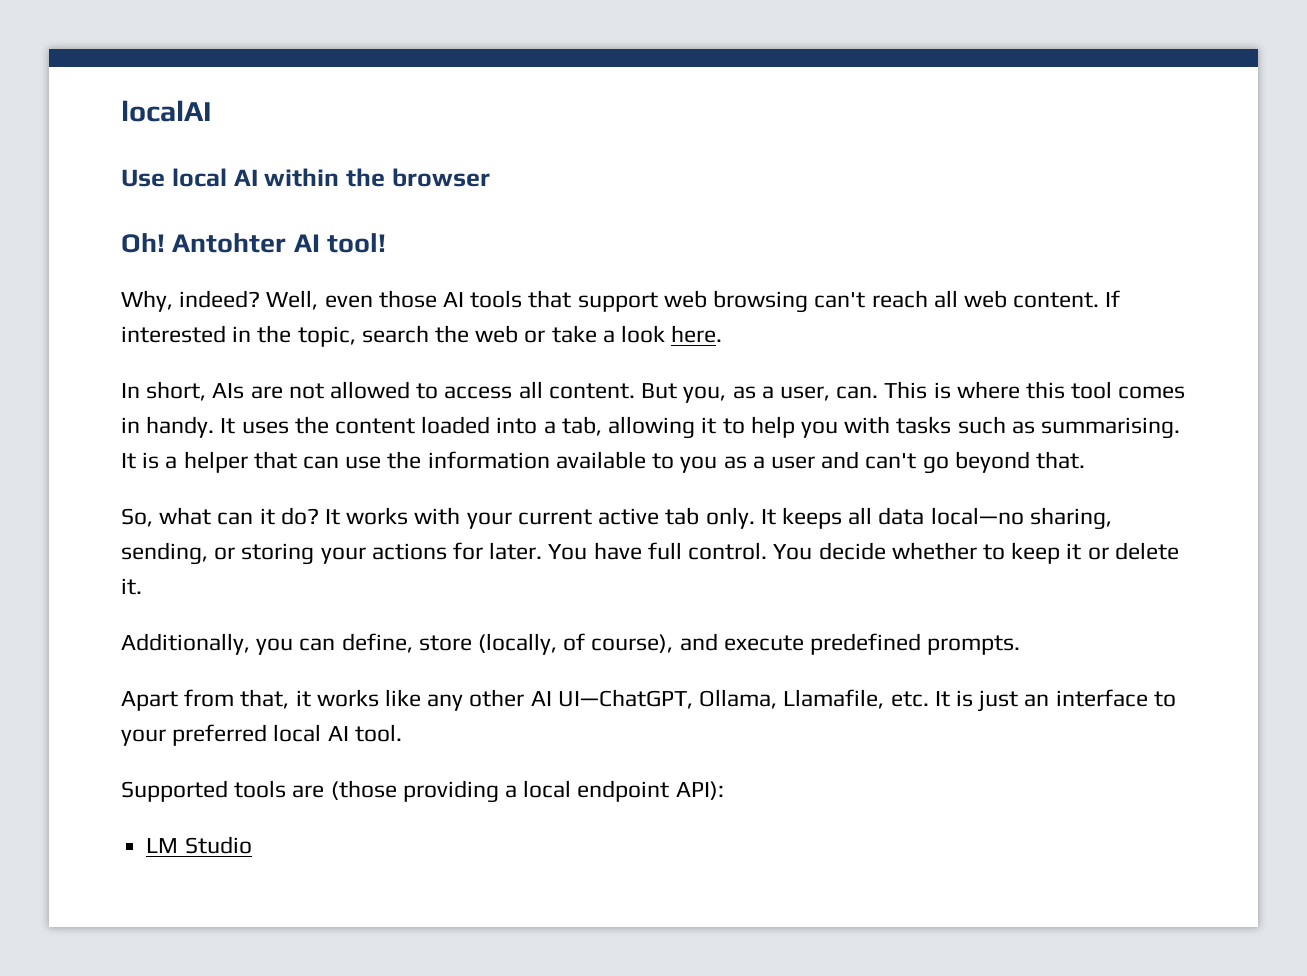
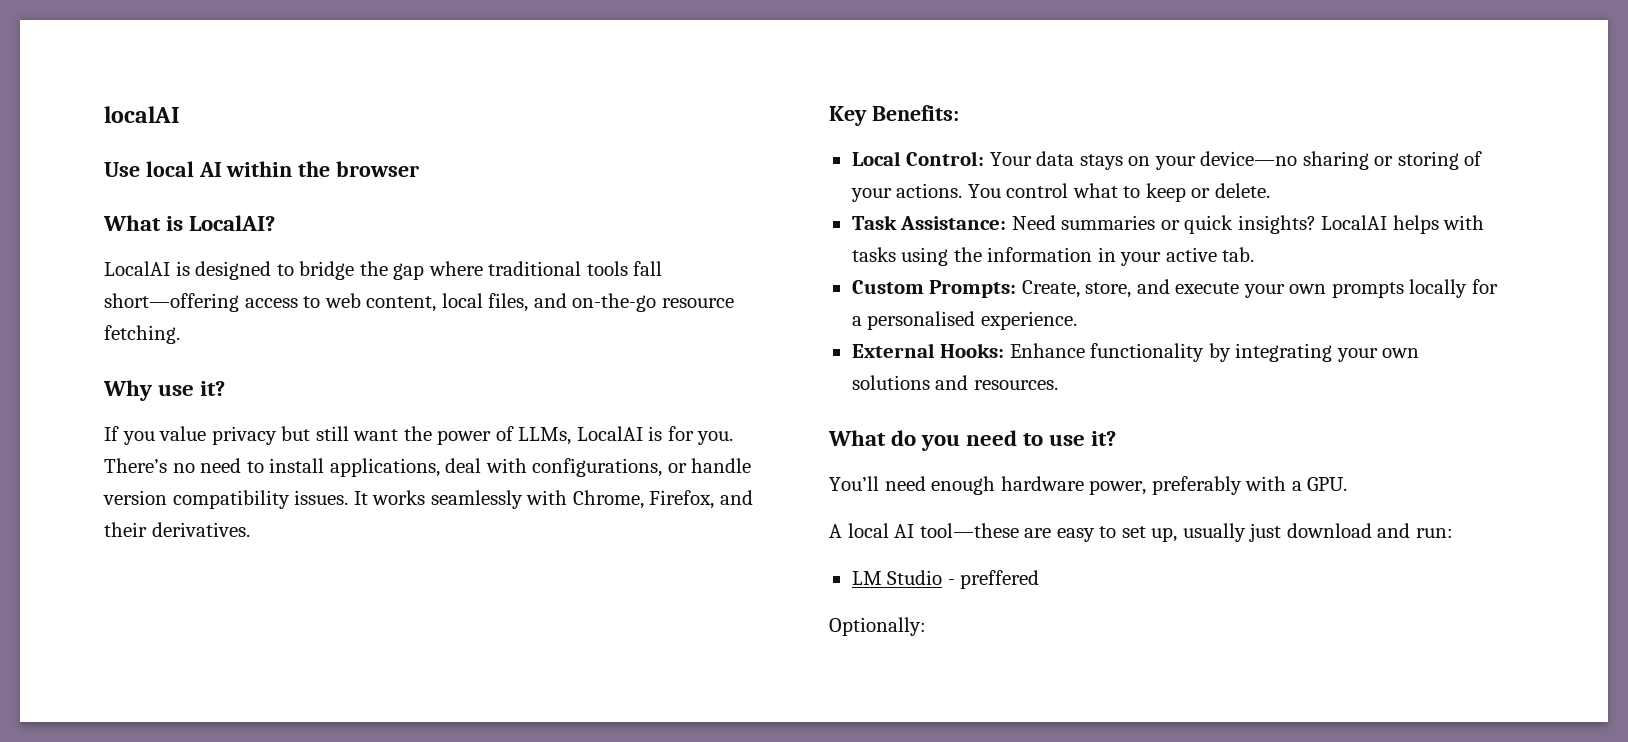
- Oh! Antohter AI tool!
- Why, indeed? Well, even those AI tools that support web browsing can't reach all web content. If interested in the topic, search the web or take a look here.
- In short, AIs are not allowed to access all content. But you, as a user, can. This is where this tool comes in handy. It uses the content loaded into a tab, allowing it to help you with tasks such as summarising. It is a helper that can use the information available to you as a user and can't go beyond that.
- So, what can it do? It works with your current active tab only. It keeps all data local—no sharing, sending, or storing your actions for later. You have full control. You decide whether to keep it or delete it.
- Additionally, you can define, store (locally, of course), and execute predefined prompts.
- Apart from that, it works like any other AI UI—ChatGPT, Ollama, Llamafile, etc. It is just an interface to your preferred local AI tool.
- Supported tools are (those providing a local endpoint API):
+ What is LocalAI?
+ LocalAI is designed to bridge the gap where traditional tools fall short—offering access to web content, local files, and on-the-go resource fetching.
+ Why use it?
+ If you value privacy but still want the power of LLMs, LocalAI is for you. There’s no need to install applications, deal with configurations, or handle version compatibility issues. It works seamlessly with Chrome, Firefox, and their derivatives.
+ Key Benefits:
+ Local Control: Your data stays on your device—no sharing or storing of your actions. You control what to keep or delete.
+ Task Assistance: Need summaries or quick insights? LocalAI helps with tasks using the information in your active tab.
+ Custom Prompts: Create, store, and execute your own prompts locally for a personalised experience.
+ External Hooks: Enhance functionality by integrating your own solutions and resources.
+ What do you need to use it?
+ You’ll need enough hardware power, preferably with a GPU.
+ A local AI tool—these are easy to set up, usually just download and run:
- LM Studio
+ LM Studio - preffered
+ Optionally:

